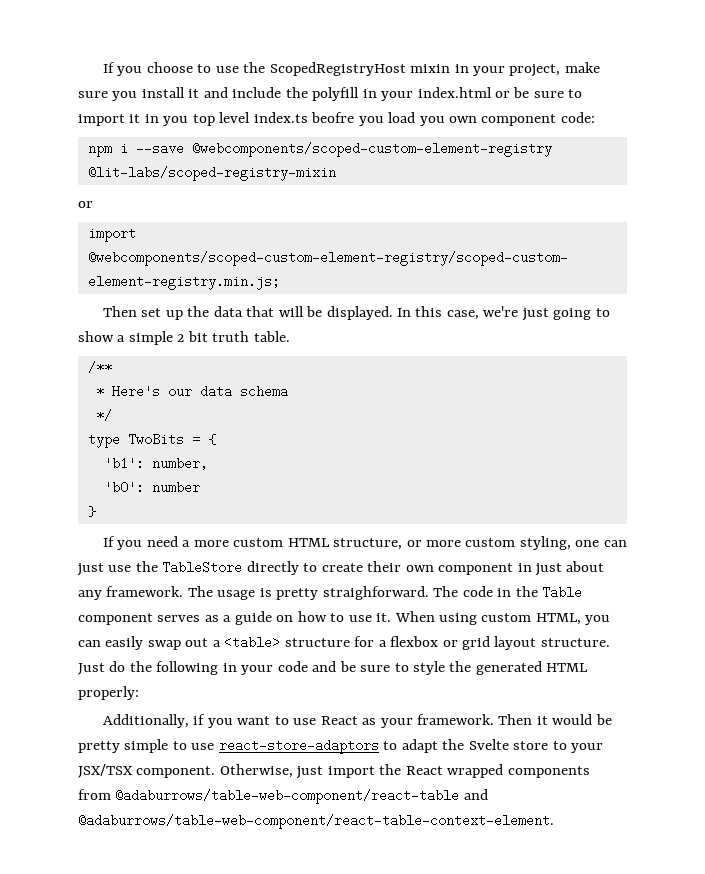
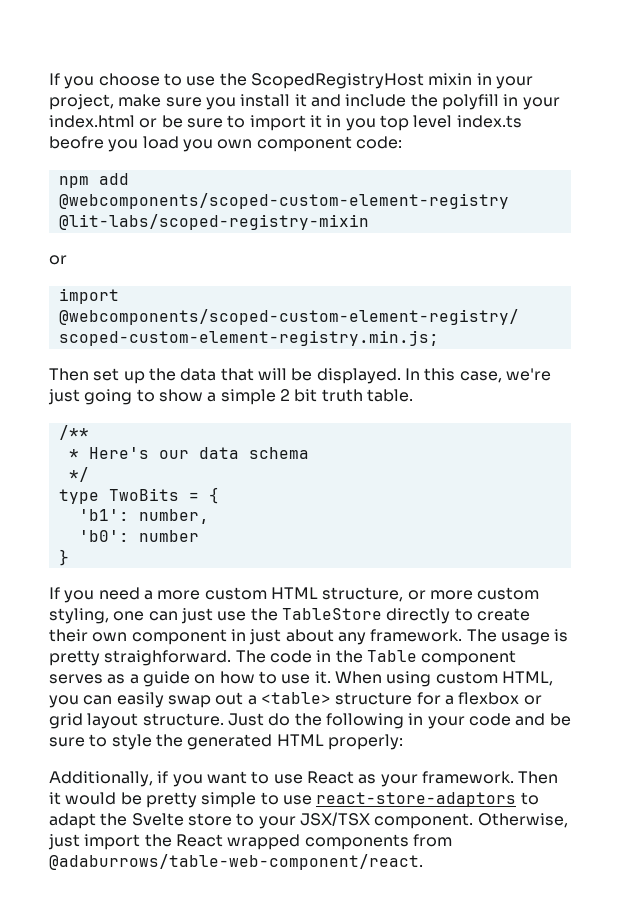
- npm i --save @webcomponents/scoped-custom-element-registry @lit-labs/scoped-registry-mixin
+ npm add @webcomponents/scoped-custom-element-registry @lit-labs/scoped-registry-mixin
- Otherwise, just import the React wrapped components from @adaburrows/table-web-component/react-table and @adaburrows/table-web-component/react-table-context-element.
+ Otherwise, just import the React wrapped components from @adaburrows/table-web-component/react.

